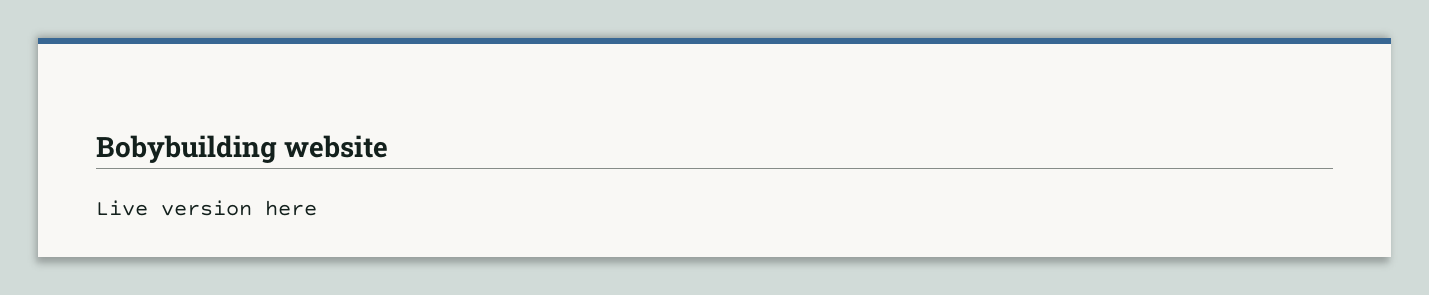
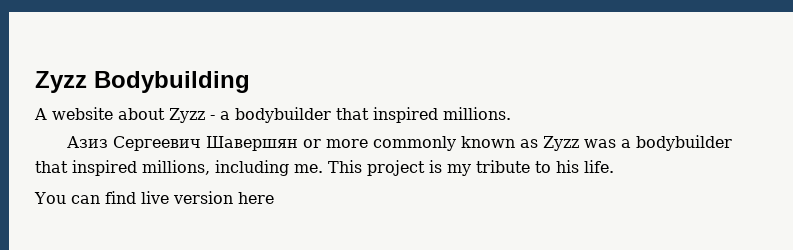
- Bobybuilding website
- Live version here
+ Zyzz Bodybuilding
+ A website about Zyzz - a bodybuilder that inspired millions.
+ Азиз Сергеевич Шавершян or more commonly known as Zyzz was a bodybuilder that inspired millions, including me. This project is my tribute to his life.
+ You can find live version here

